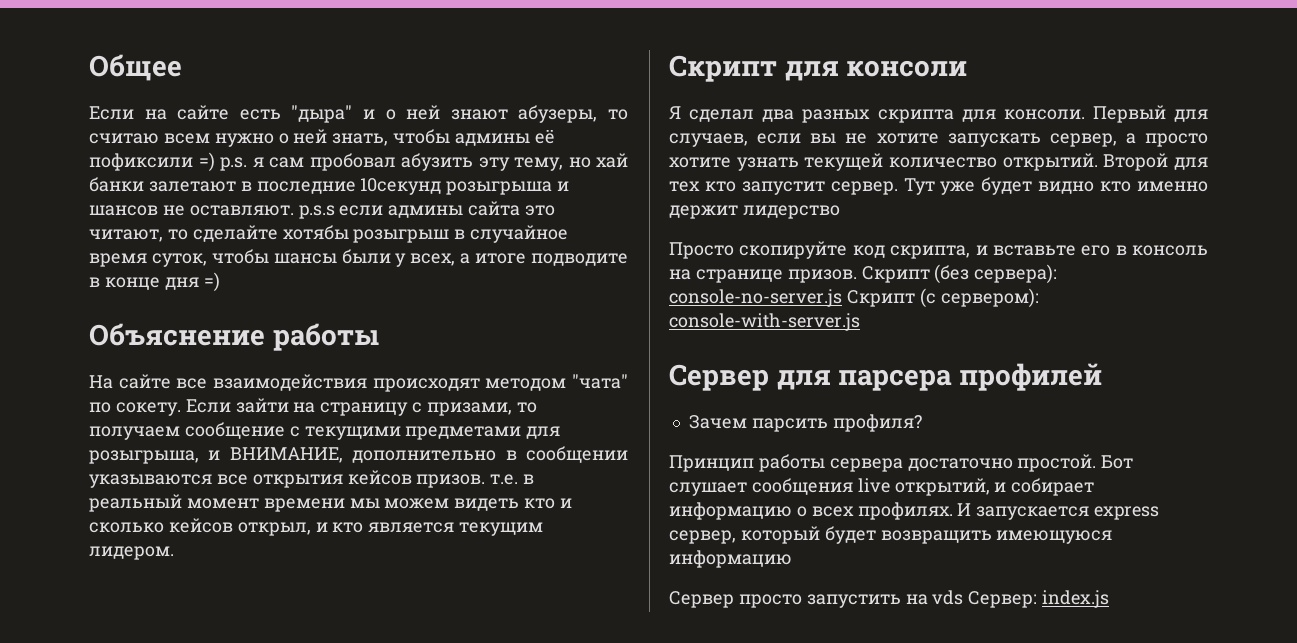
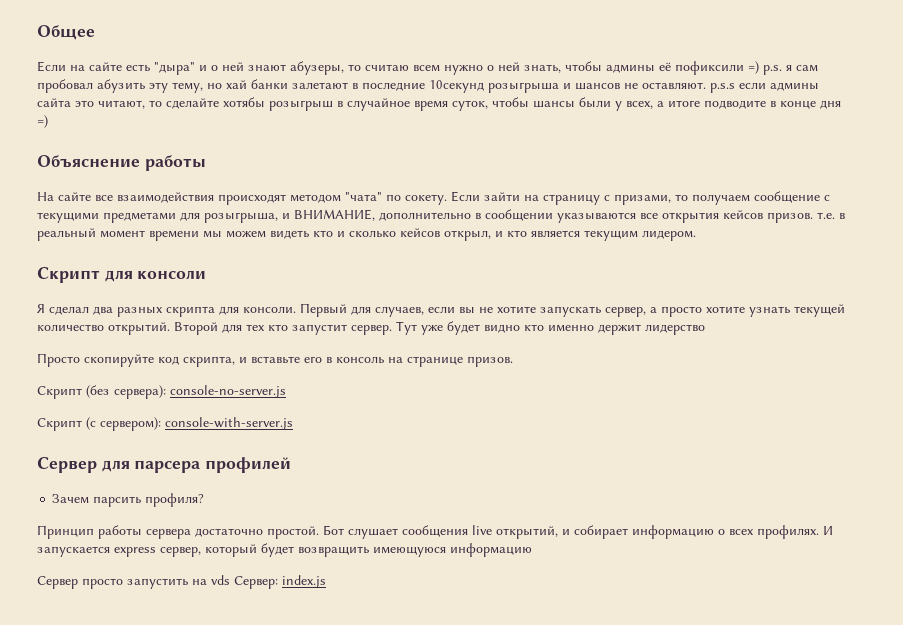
- Просто скопируйте код скрипта, и вставьте его в консоль на странице призов. Скрипт (без сервера): console-no-server.js Скрипт (с сервером): console-with-server.js
+ Просто скопируйте код скрипта, и вставьте его в консоль на странице призов.
+ Скрипт (без сервера): console-no-server.js
+ Скрипт (с сервером): console-with-server.js

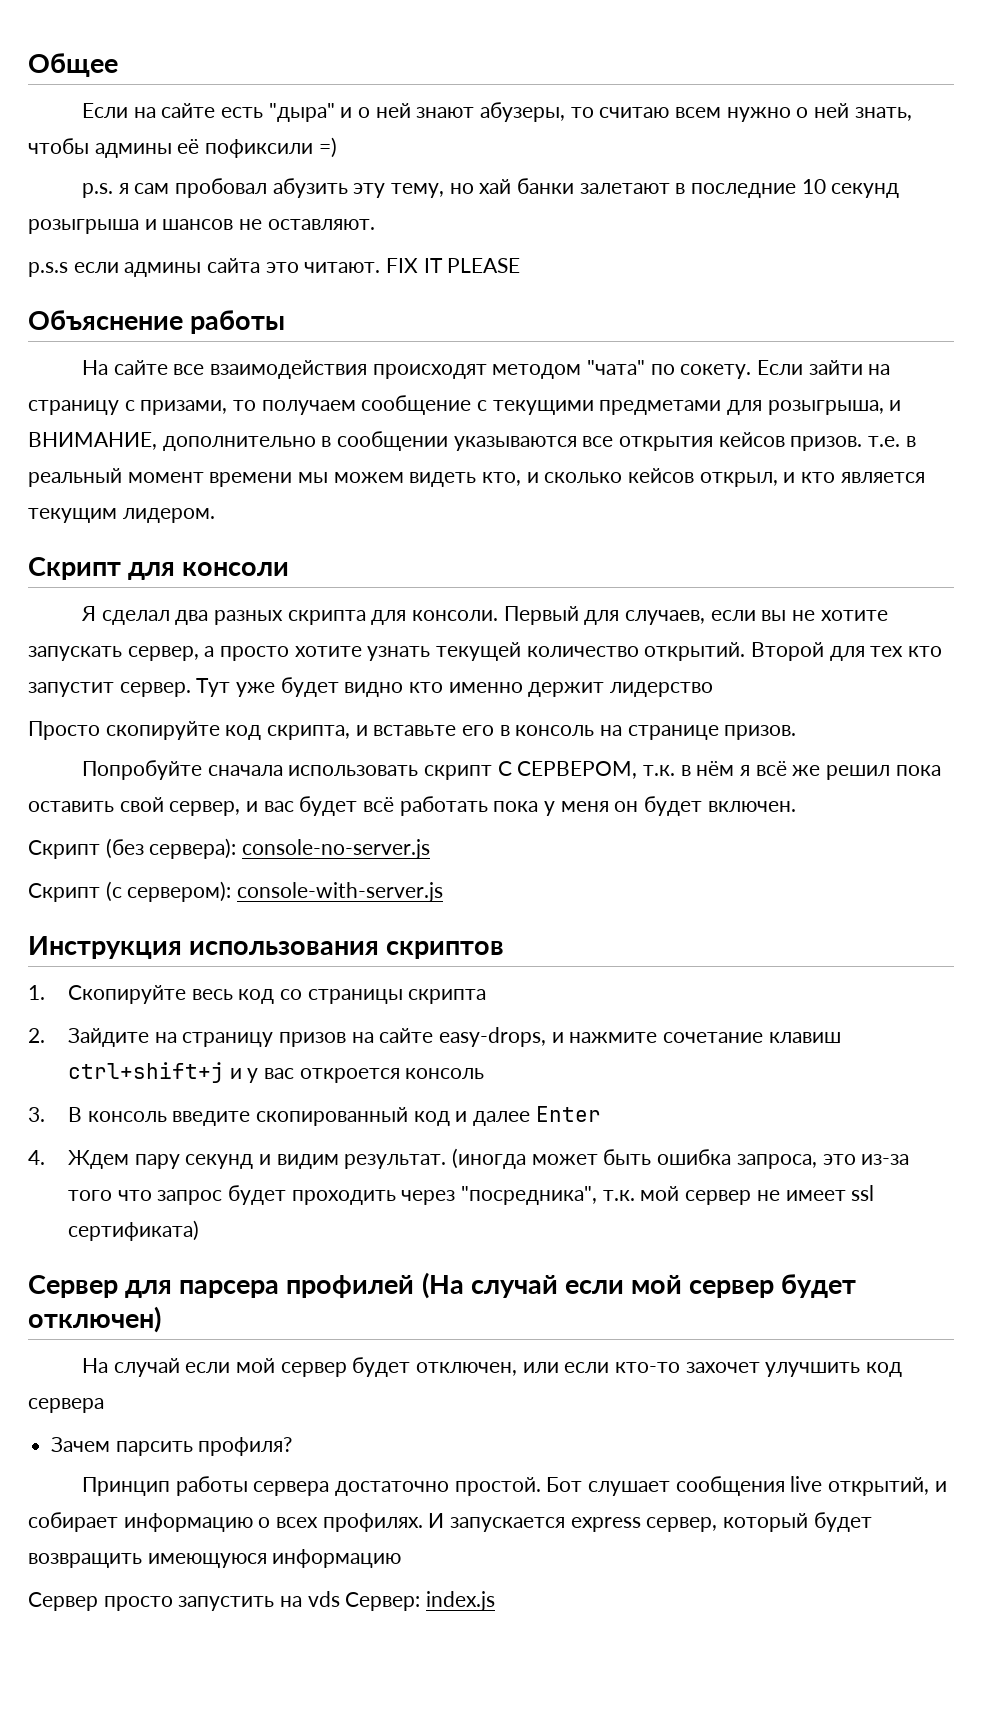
- Если на сайте есть "дыра" и о ней знают абузеры, то считаю всем нужно о ней знать, чтобы админы её пофиксили =) p.s. я сам пробовал абузить эту тему, но хай банки залетают в последние 10секунд розыгрыша и шансов не оставляют. p.s.s если админы сайта это читают, то сделайте хотябы розыгрыш в случайное время суток, чтобы шансы были у всех, а итоге подводите в конце дня =)
+ Если на сайте есть "дыра" и о ней знают абузеры, то считаю всем нужно о ней знать, чтобы админы её пофиксили =)
+ p.s. я сам пробовал абузить эту тему, но хай банки залетают в последние 10 секунд розыгрыша и шансов не оставляют.
+ p.s.s если админы сайта это читают. FIX IT PLEASE
- Если зайти на страницу с призами, то получаем сообщение с текущими предметами для розыгрыша, и ВНИМАНИЕ, дополнительно в сообщении указываются все открытия кейсов призов. т.е. в реальный момент времени мы можем видеть кто и сколько кейсов открыл, и кто является текущим лидером.
+ Если зайти на страницу с призами, то получаем сообщение с текущими предметами для розыгрыша, и ВНИМАНИЕ, дополнительно в сообщении указываются все открытия кейсов призов. т.е. в реальный момент времени мы можем видеть кто, и сколько кейсов открыл, и кто является текущим лидером.
+ Попробуйте сначала использовать скрипт С СЕРВЕРОМ, т.к. в нём я всё же решил пока оставить свой сервер, и вас будет всё работать пока у меня он будет включен.
- Сервер для парсера профилей
+ Инструкция использования скриптов
+ 1. Скопируйте весь код со страницы скрипта
+ 2. Зайдите на страницу призов на сайте easy-drops, и нажмите сочетание клавиш ctrl+shift+j и у вас откроется консоль
+ 3. В консоль введите скопированный код и далее Enter
+ 4. Ждем пару секунд и видим результат. (иногда может быть ошибка запроса, это из-за того что запрос будет проходить через "посредника", т.к. мой сервер не имеет ssl сертификата)
+ Сервер для парсера профилей (На случай если мой сервер будет отключен)
+ На случай если мой сервер будет отключен, или если кто-то захочет улучшить код сервера

